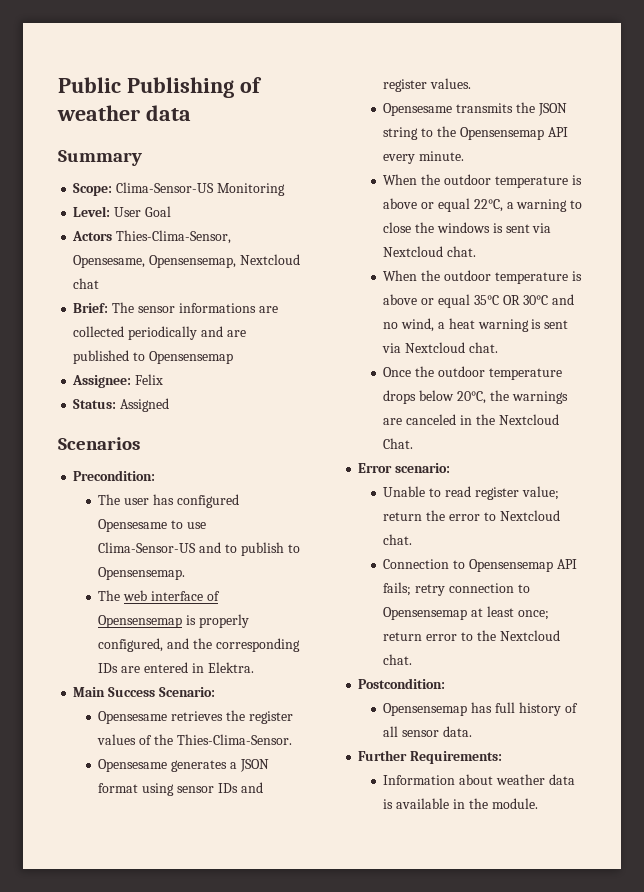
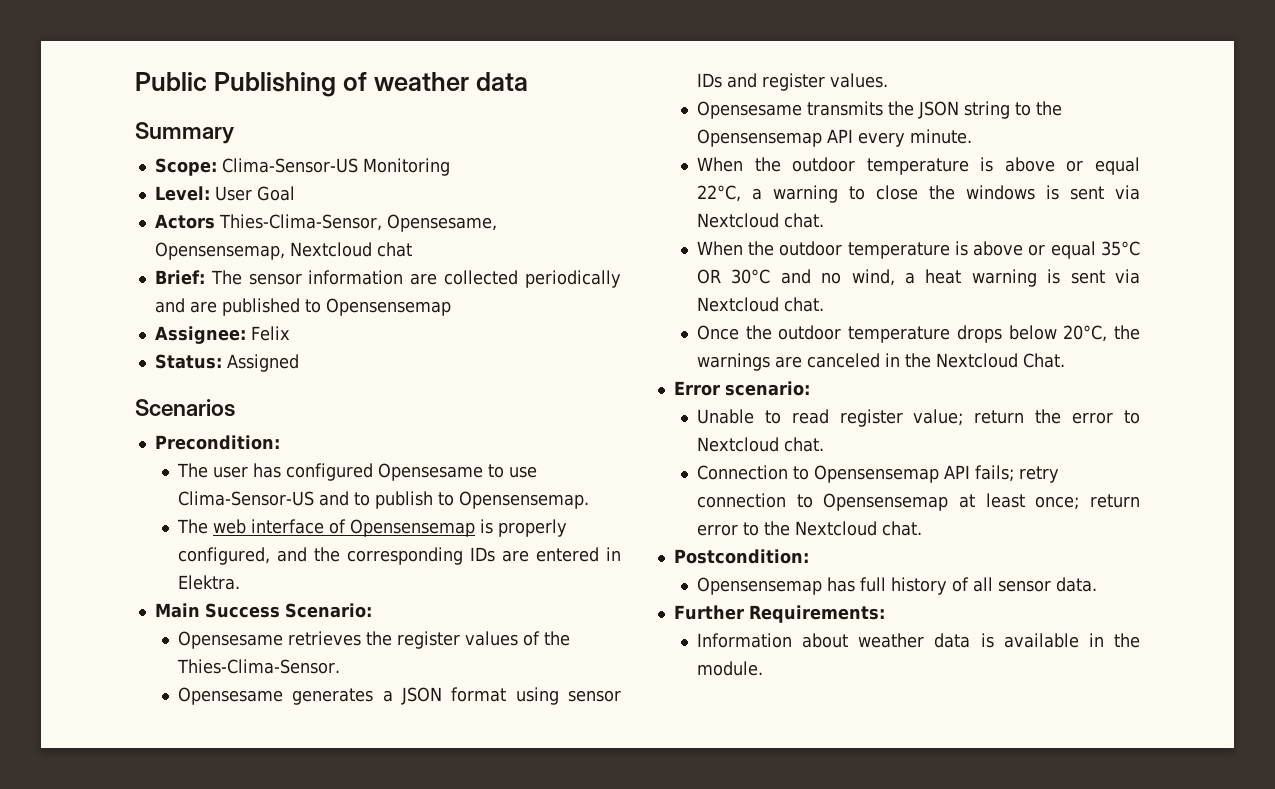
- Brief: The sensor informations are collected periodically and are published to Opensensemap
+ Brief: The sensor information are collected periodically and are published to Opensensemap

